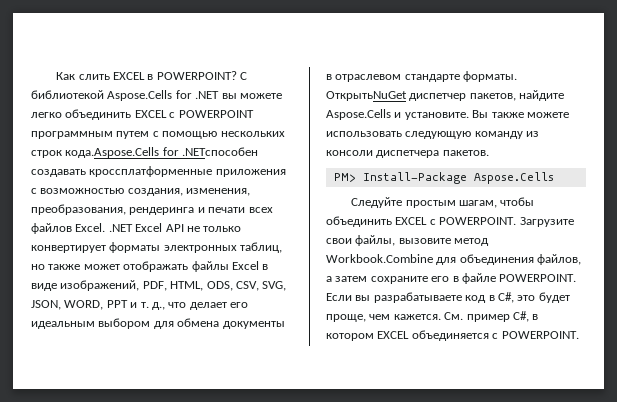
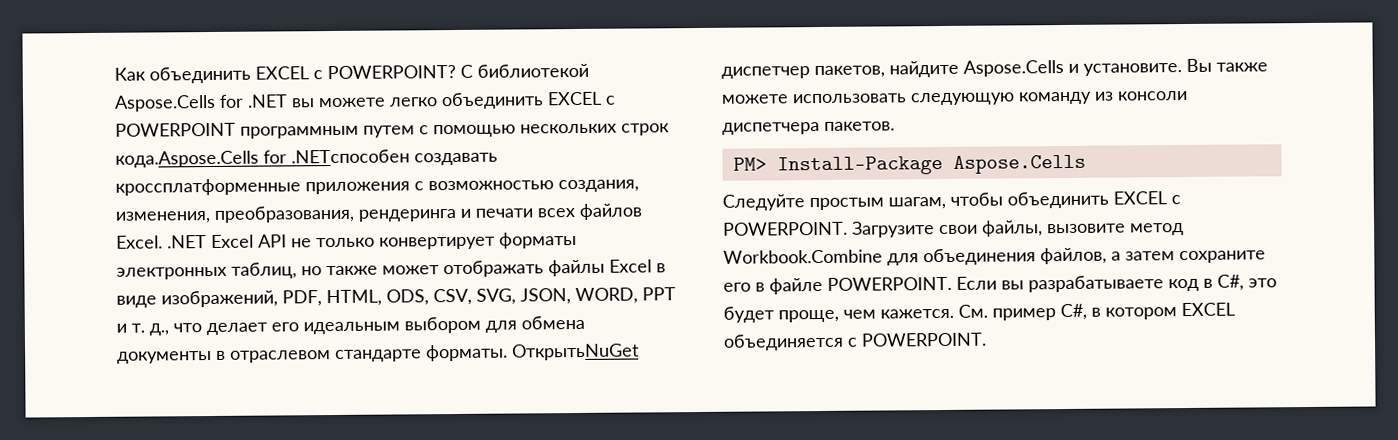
- Как слить EXCEL в POWERPOINT?
+ Как объединить EXCEL с POWERPOINT?

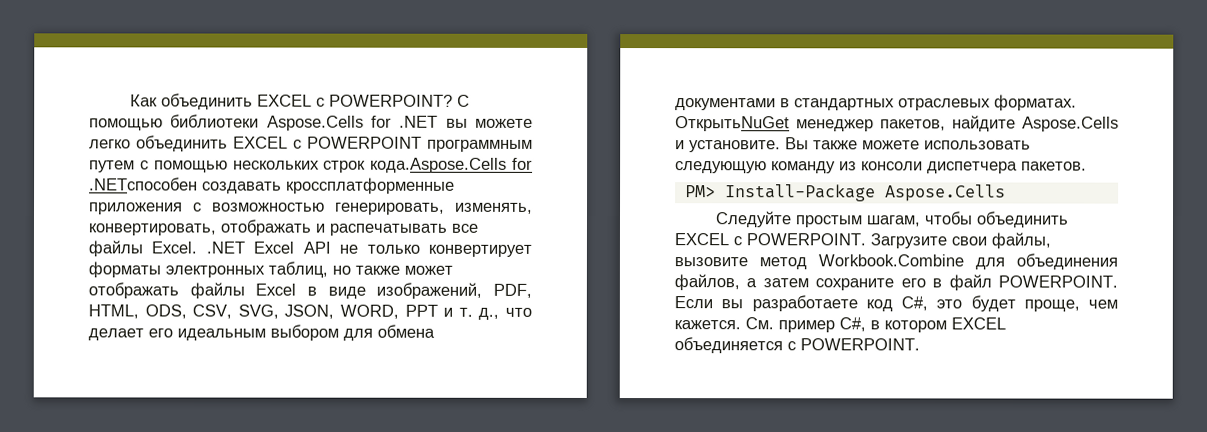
- С библиотекой Aspose.Cells for .NET вы можете легко объединить EXCEL с POWERPOINT программным путем с помощью нескольких строк кода.Aspose.Cells for .NETспособен создавать кроссплатформенные приложения с возможностью создания, изменения, преобразования, рендеринга и печати всех файлов Excel. .NET Excel API не только конвертирует форматы электронных таблиц, но также может отображать файлы Excel в виде изображений, PDF, HTML, ODS, CSV, SVG, JSON, WORD, PPT и т. д., что делает его идеальным выбором для обмена документы в отраслевом стандарте форматы. ОткрытьNuGet диспетчер пакетов, найдите Aspose.Cells и установите.
+ С помощью библиотеки Aspose.Cells for .NET вы можете легко объединить EXCEL с POWERPOINT программным путем с помощью нескольких строк кода.Aspose.Cells for .NETспособен создавать кроссплатформенные приложения с возможностью генерировать, изменять, конвертировать, отображать и распечатывать все файлы Excel. .NET Excel API не только конвертирует форматы электронных таблиц, но также может отображать файлы Excel в виде изображений, PDF, HTML, ODS, CSV, SVG, JSON, WORD, PPT и т. д., что делает его идеальным выбором для обмена документами в стандартных отраслевых форматах. ОткрытьNuGet менеджер пакетов, найдите Aspose.Cells и установите.
- Загрузите свои файлы, вызовите метод Workbook.Combine для объединения файлов, а затем сохраните его в файле POWERPOINT.
+ Загрузите свои файлы, вызовите метод Workbook.Combine для объединения файлов, а затем сохраните его в файл POWERPOINT.
- Если вы разрабатываете код в C#, это будет проще, чем кажется.
+ Если вы разработаете код C#, это будет проще, чем кажется.

